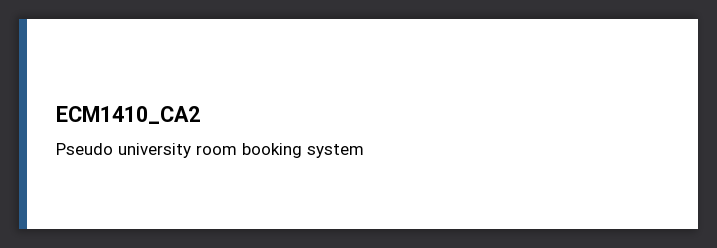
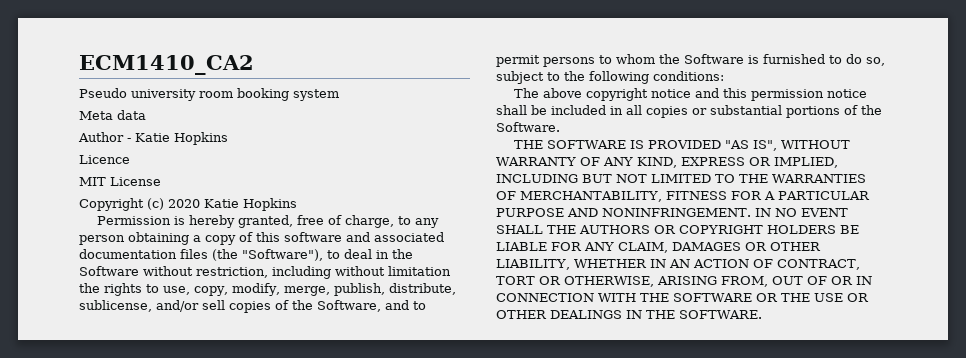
+ Meta data
+ Author - Katie Hopkins
+ Licence
+ MIT License
+ Copyright (c) 2020 Katie Hopkins
+ Permission is hereby granted, free of charge, to any person obtaining a copy of this software and associated documentation files (the "Software"), to deal in the Software without restriction, including without limitation the rights to use, copy, modify, merge, publish, distribute, sublicense, and/or sell copies of the Software, and to permit persons to whom the Software is furnished to do so, subject to the following conditions:
+ The above copyright notice and this permission notice shall be included in all copies or substantial portions of the Software.
+ THE SOFTWARE IS PROVIDED "AS IS", WITHOUT WARRANTY OF ANY KIND, EXPRESS OR IMPLIED, INCLUDING BUT NOT LIMITED TO THE WARRANTIES OF MERCHANTABILITY, FITNESS FOR A PARTICULAR PURPOSE AND NONINFRINGEMENT. IN NO EVENT SHALL THE AUTHORS OR COPYRIGHT HOLDERS BE LIABLE FOR ANY CLAIM, DAMAGES OR OTHER LIABILITY, WHETHER IN AN ACTION OF CONTRACT, TORT OR OTHERWISE, ARISING FROM, OUT OF OR IN CONNECTION WITH THE SOFTWARE OR THE USE OR OTHER DEALINGS IN THE SOFTWARE.

